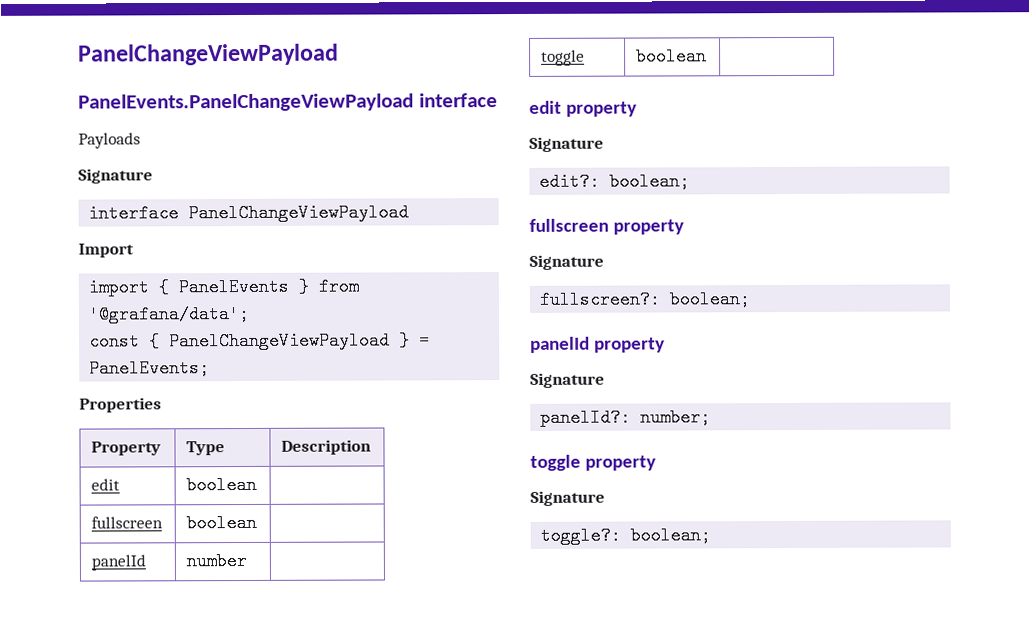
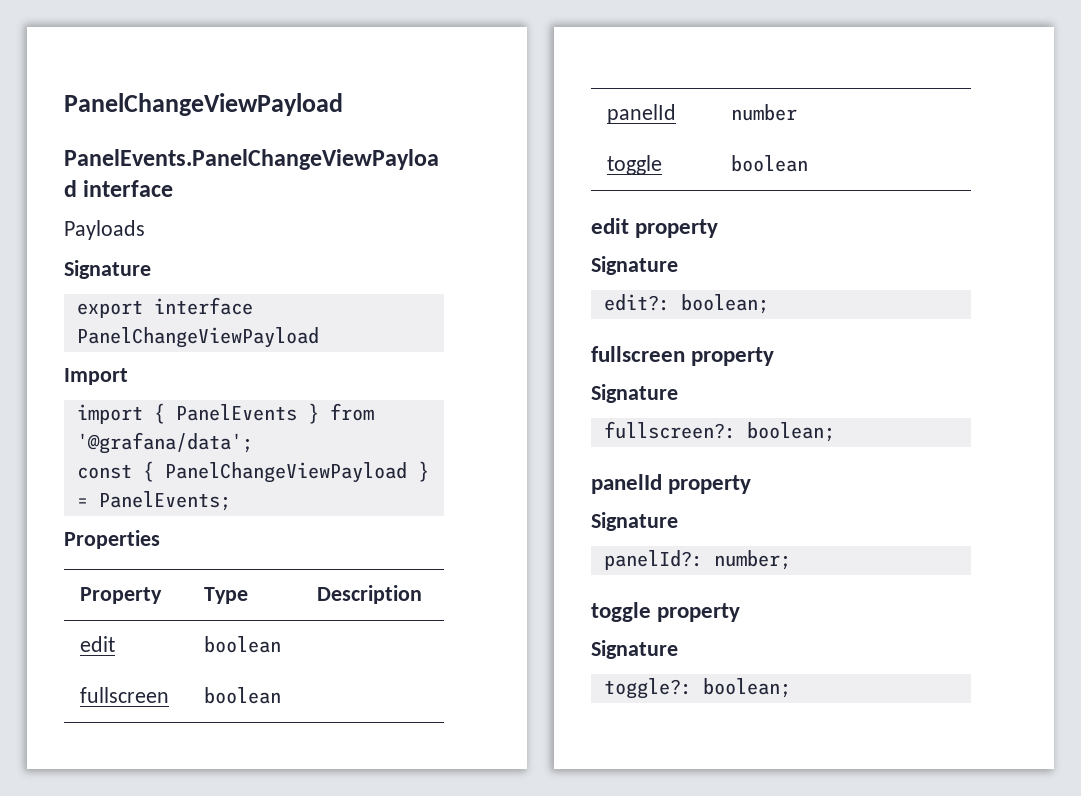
- interface PanelChangeViewPayload
+ export interface PanelChangeViewPayload

